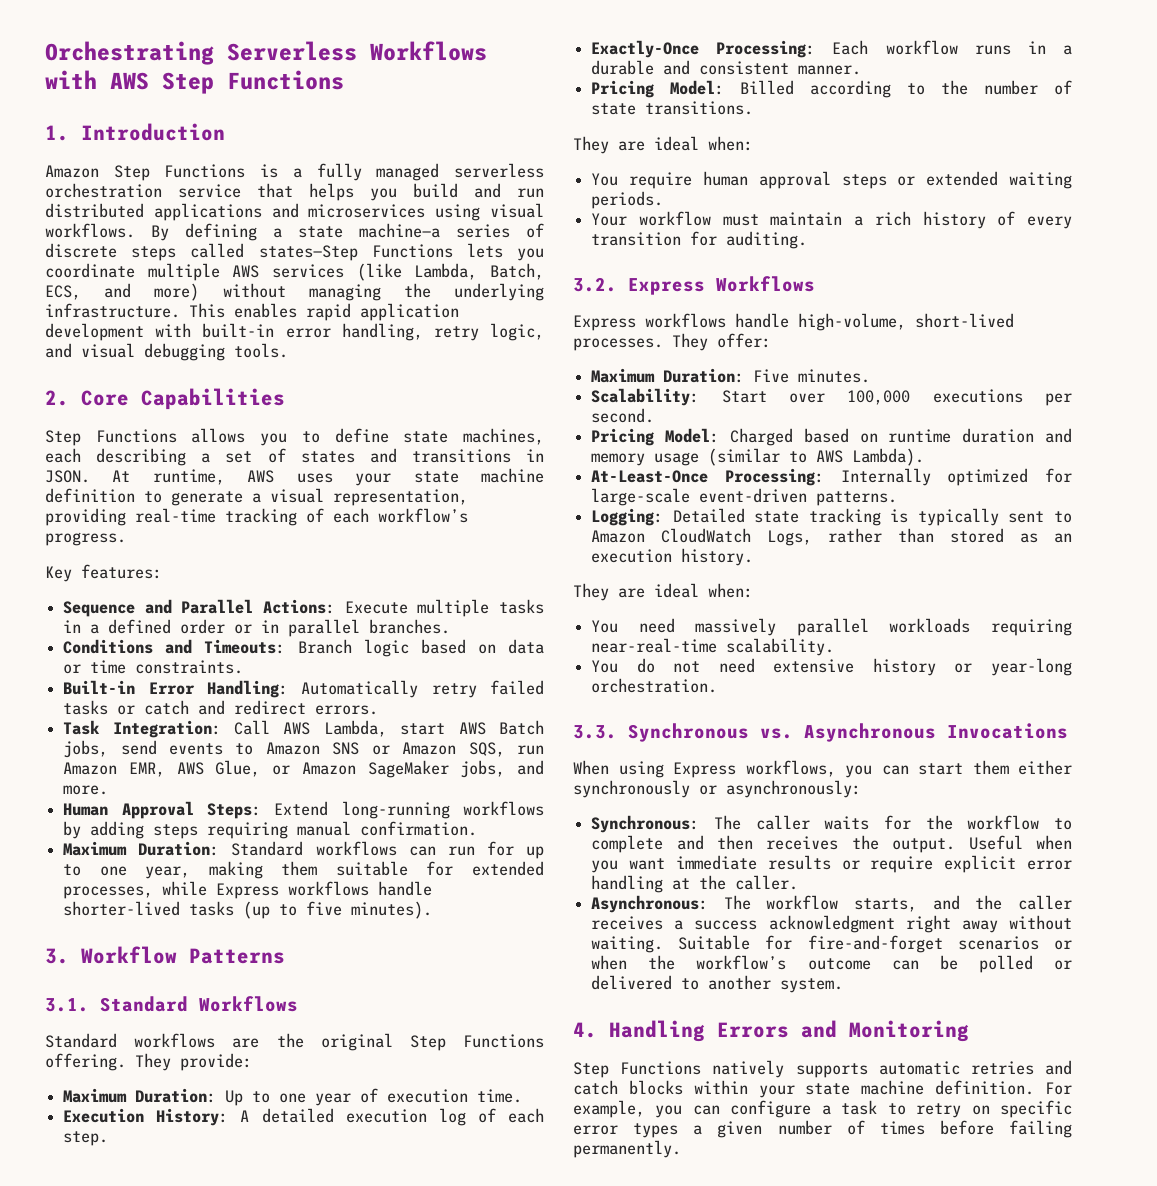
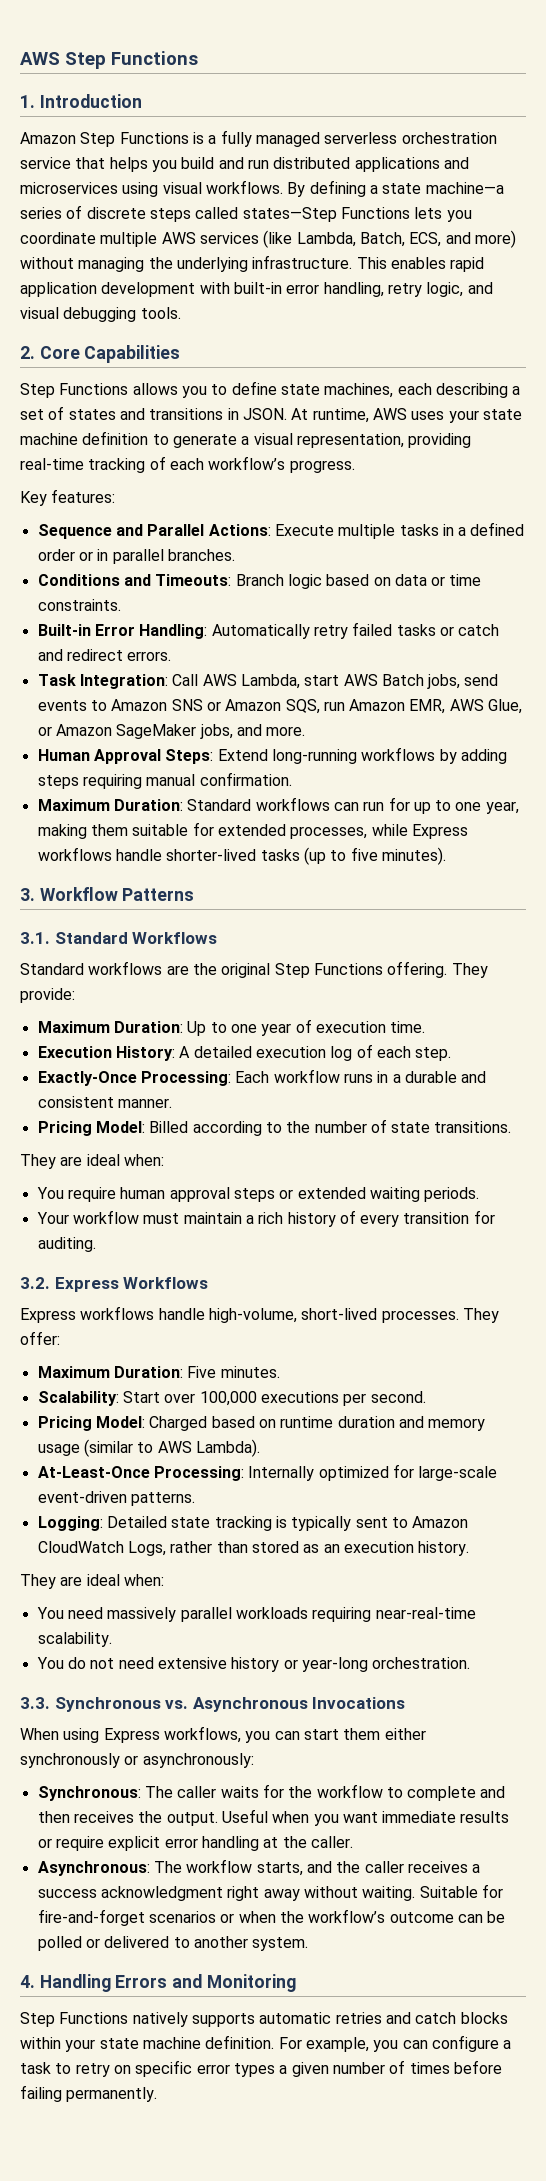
- Orchestrating Serverless Workflows with AWS Step Functions
+ AWS Step Functions

